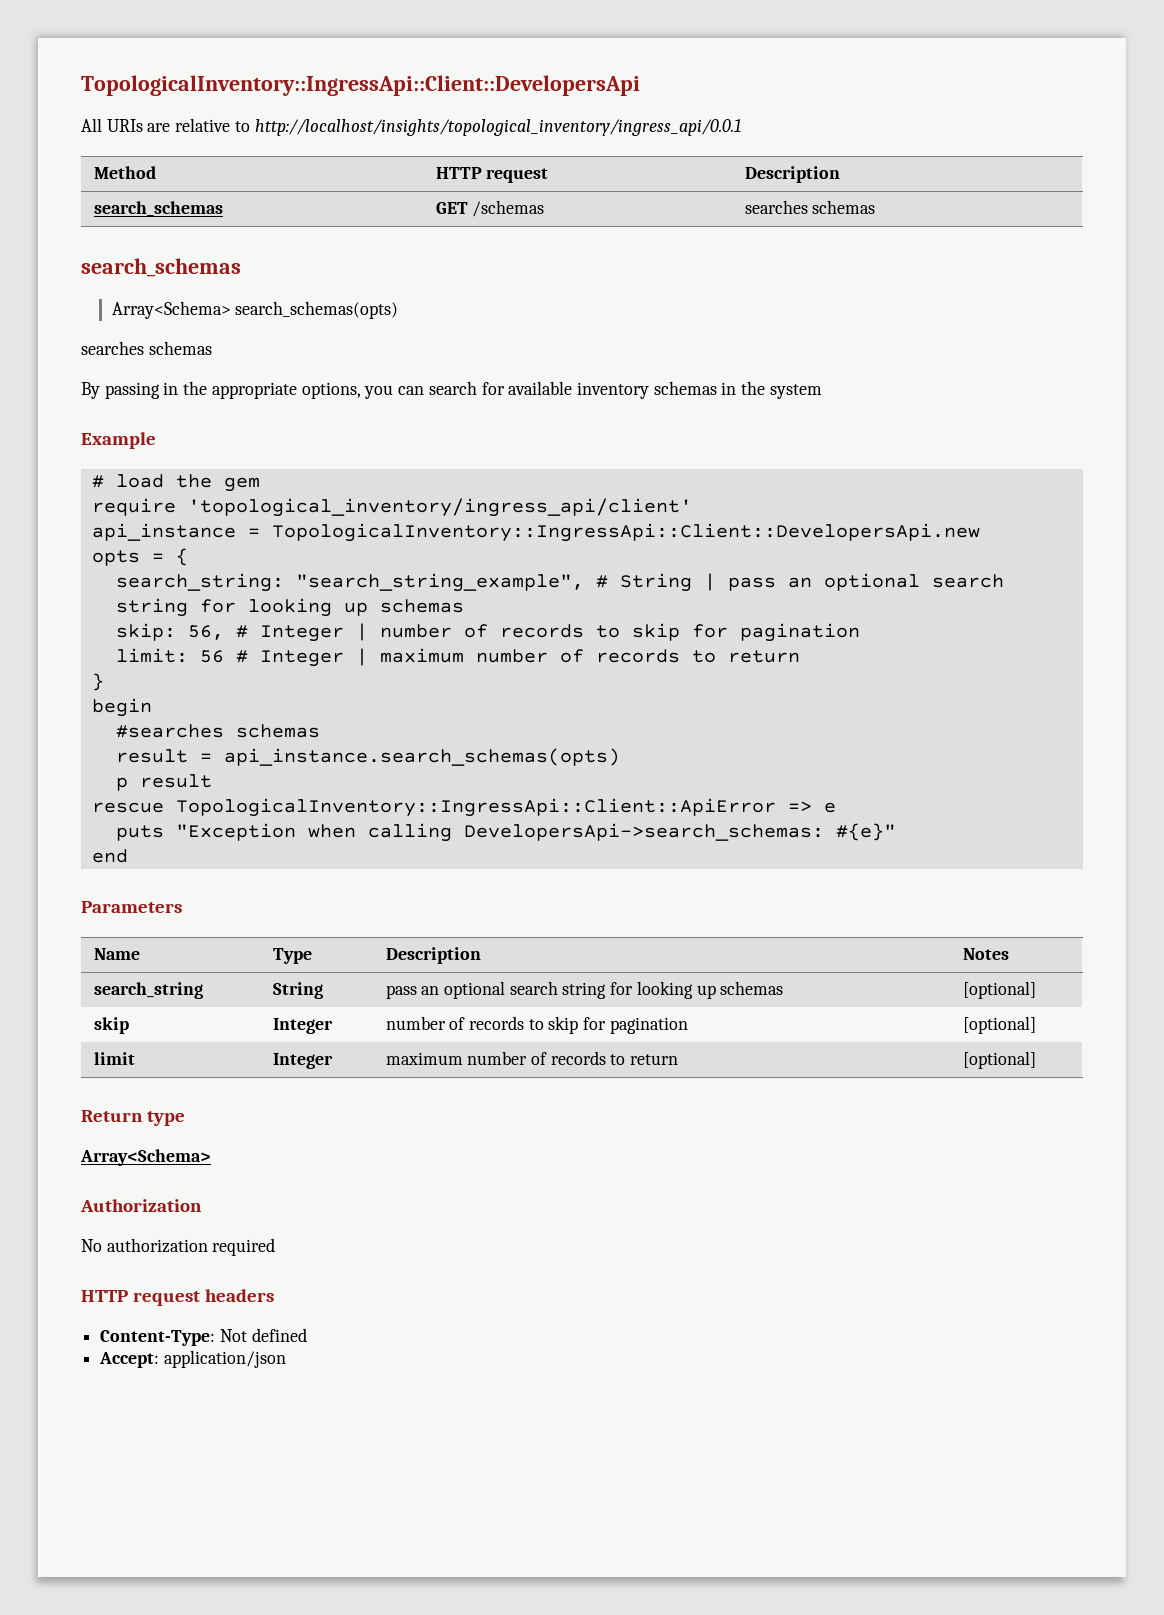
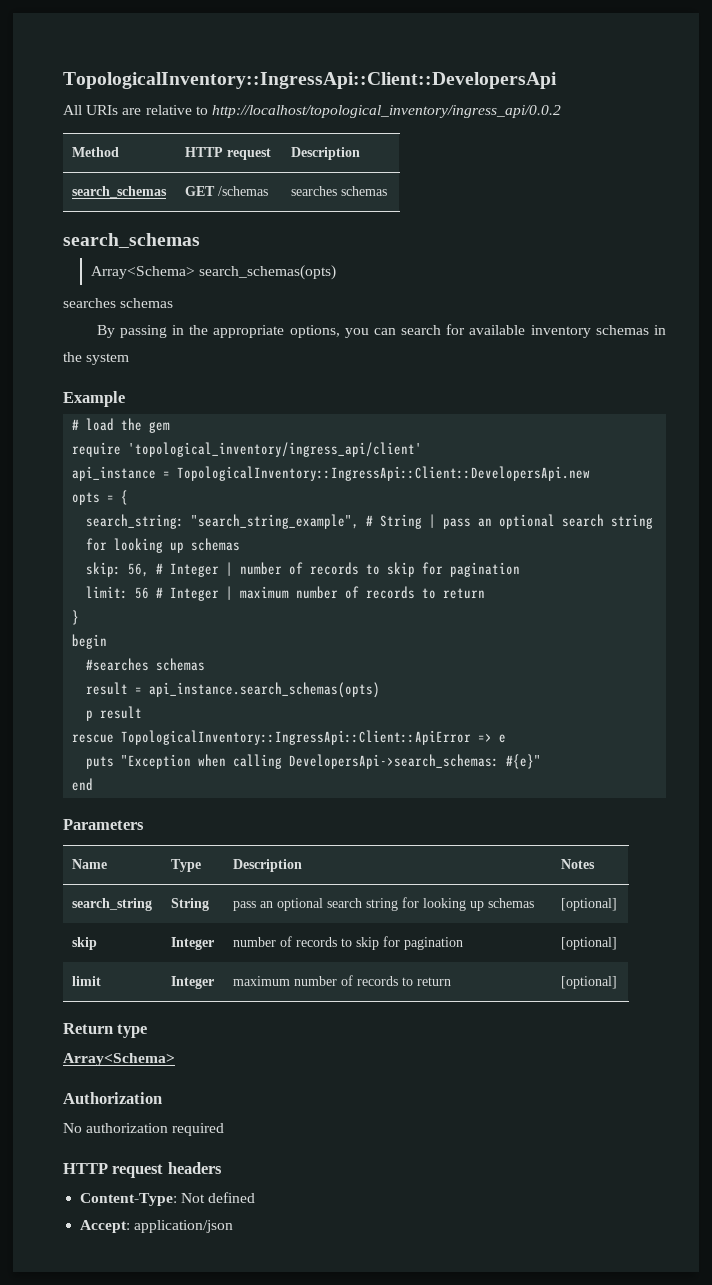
- All URIs are relative to http://localhost/insights/topological_inventory/ingress_api/0.0.1
+ All URIs are relative to http://localhost/topological_inventory/ingress_api/0.0.2

